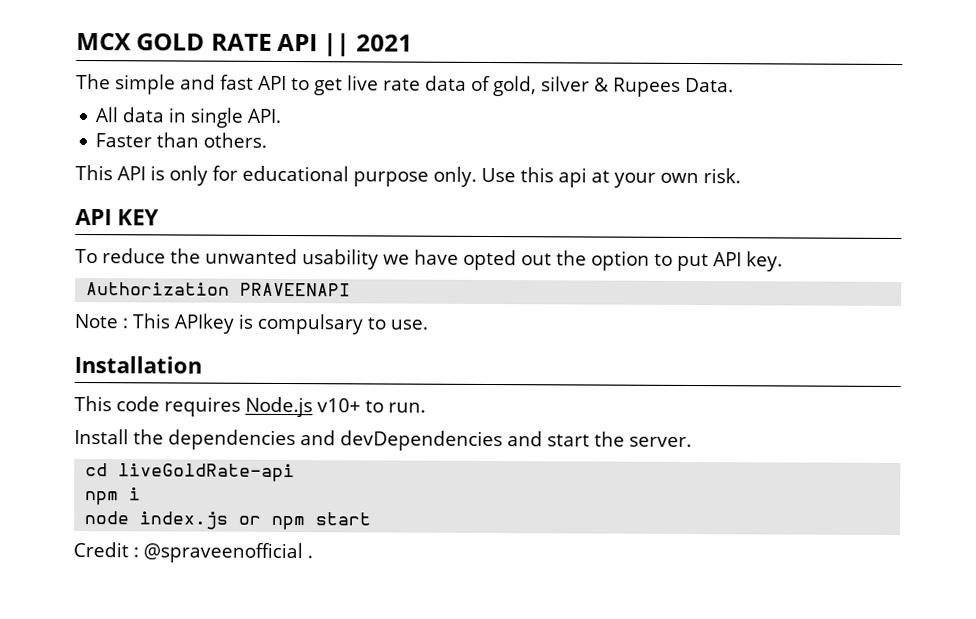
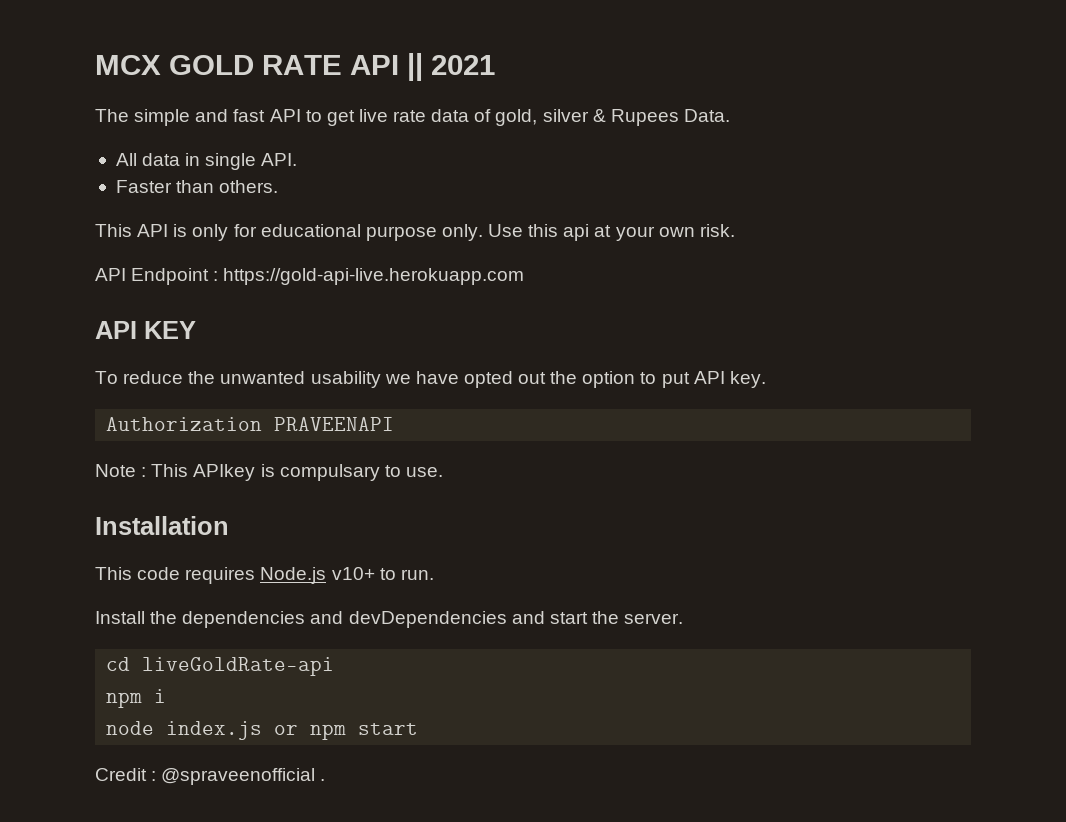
+ API Endpoint : https://gold-api-live.herokuapp.com

